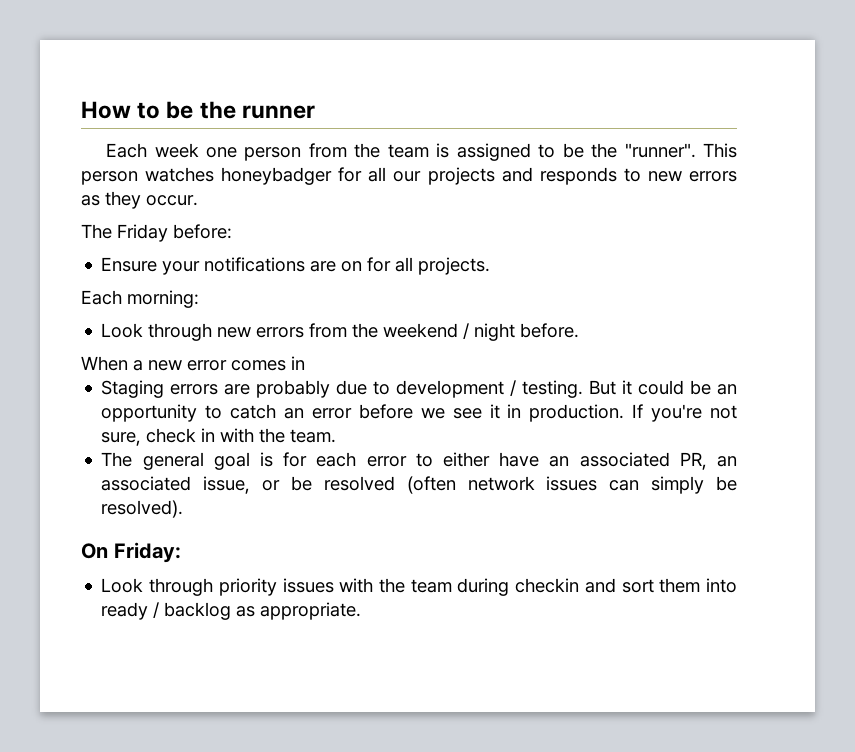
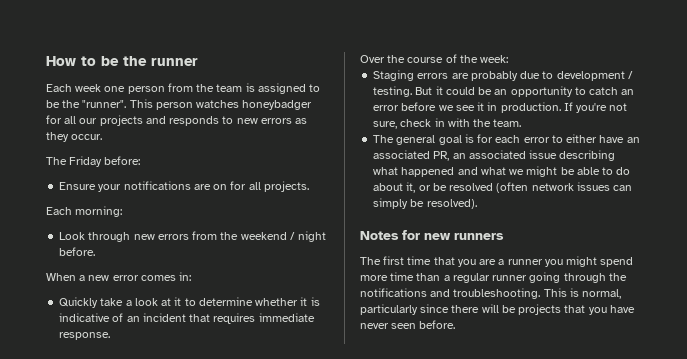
- When a new error comes in
+ When a new error comes in:
+ Quickly take a look at it to determine whether it is indicative of an incident that requires immediate response.
+ Over the course of the week:
- The general goal is for each error to either have an associated PR, an associated issue, or be resolved (often network issues can simply be resolved).
+ The general goal is for each error to either have an associated PR, an associated issue describing what happened and what we might be able to do about it, or be resolved (often network issues can simply be resolved).
- On Friday:
- Look through priority issues with the team during checkin and sort them into ready / backlog as appropriate.
+ Notes for new runners
+ The first time that you are a runner you might spend more time than a regular runner going through the notifications and troubleshooting. This is normal, particularly since there will be projects that you have never seen before.

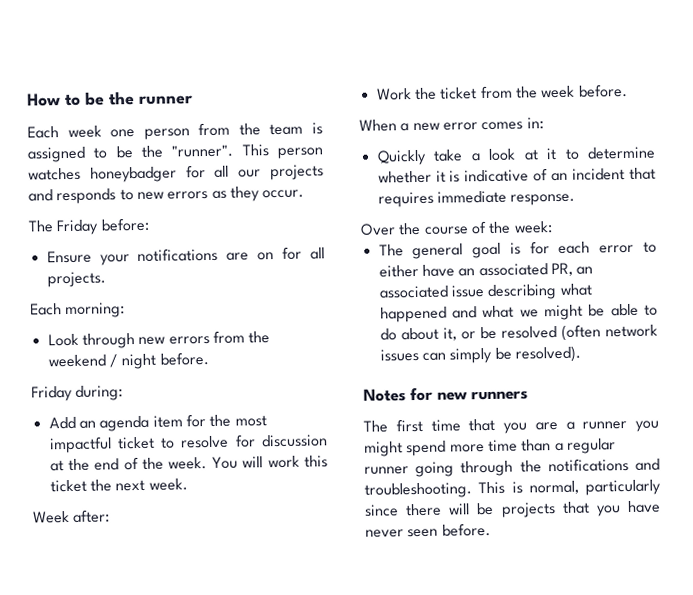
+ Friday during:
+ Add an agenda item for the most impactful ticket to resolve for discussion at the end of the week. You will work this ticket the next week.
+ Week after:
+ Work the ticket from the week before.
- Staging errors are probably due to development / testing. But it could be an opportunity to catch an error before we see it in production. If you're not sure, check in with the team.

